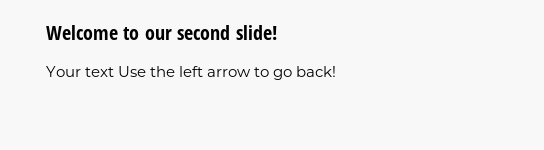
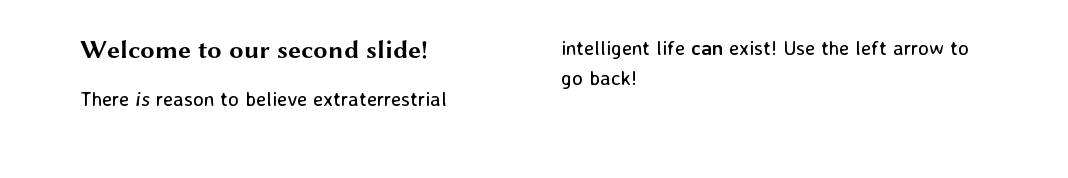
- Your text Use the left arrow to go back!
+ There is reason to believe extraterrestrial intelligent life can exist! Use the left arrow to go back!

